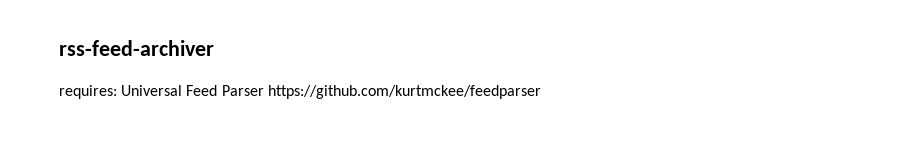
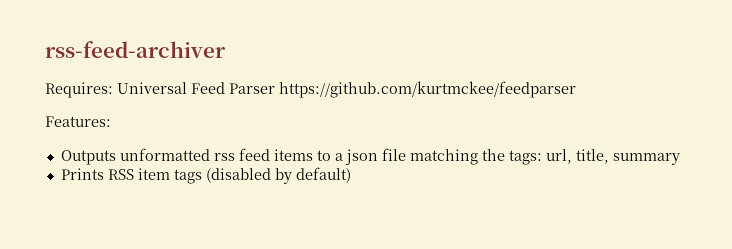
- requires: Universal Feed Parser https://github.com/kurtmckee/feedparser
+ Requires: Universal Feed Parser https://github.com/kurtmckee/feedparser
+ Features:
+ Outputs unformatted rss feed items to a json file matching the tags: url, title, summary
+ Prints RSS item tags (disabled by default)

